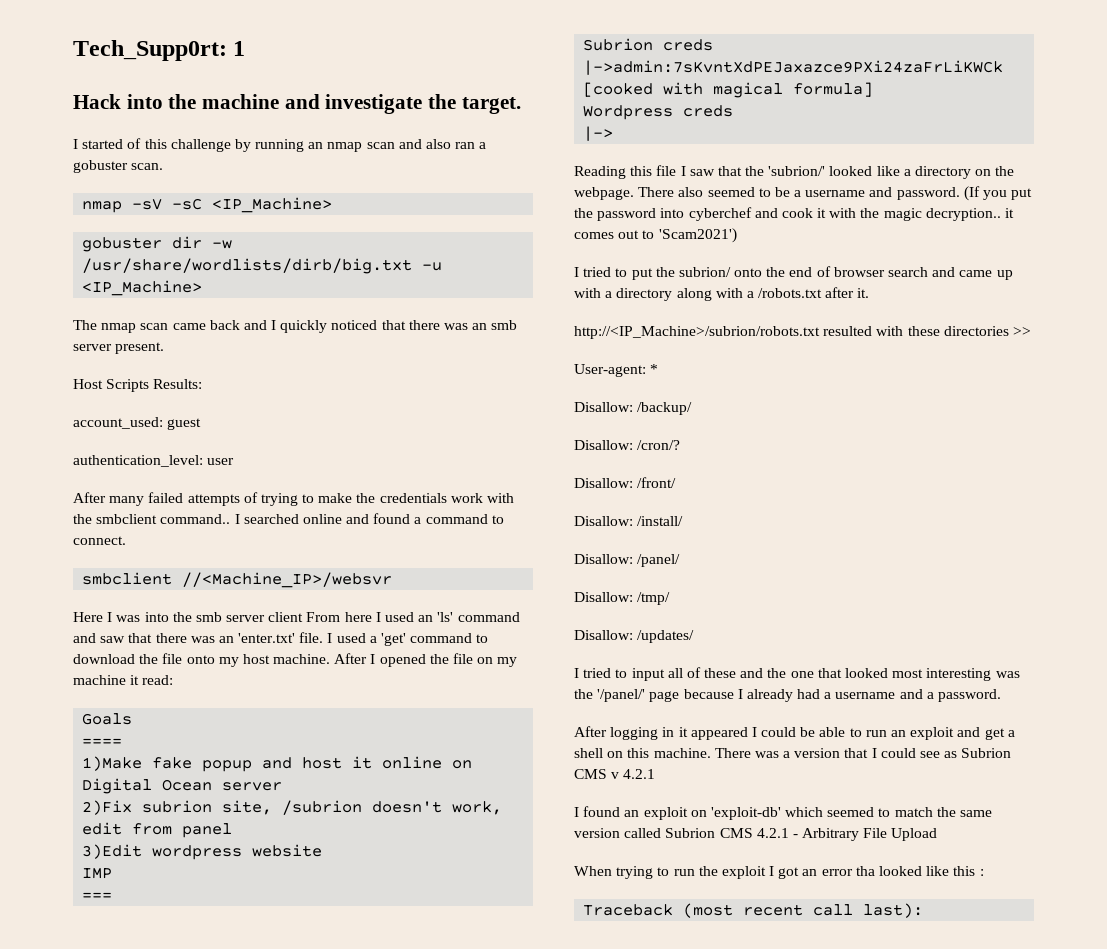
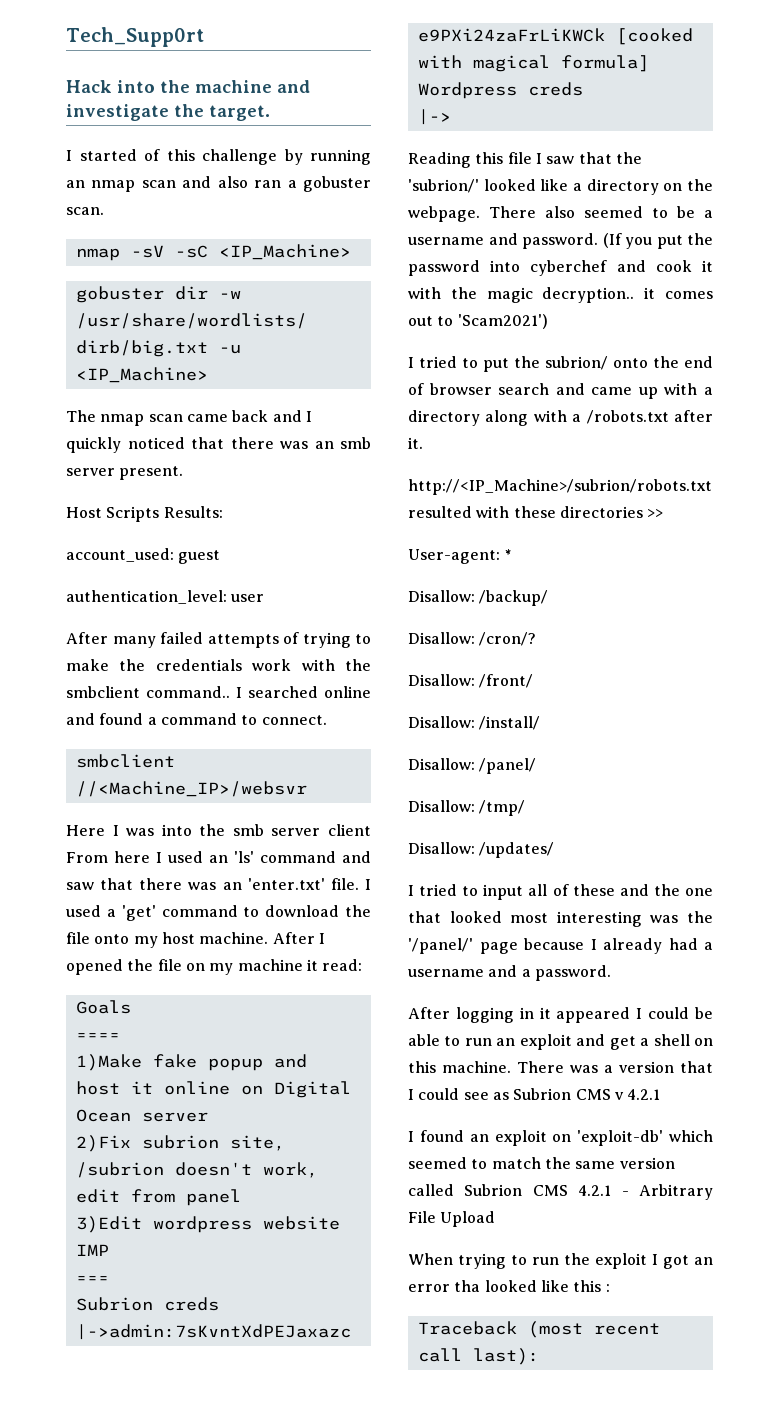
- Tech_Supp0rt: 1
+ Tech_Supp0rt

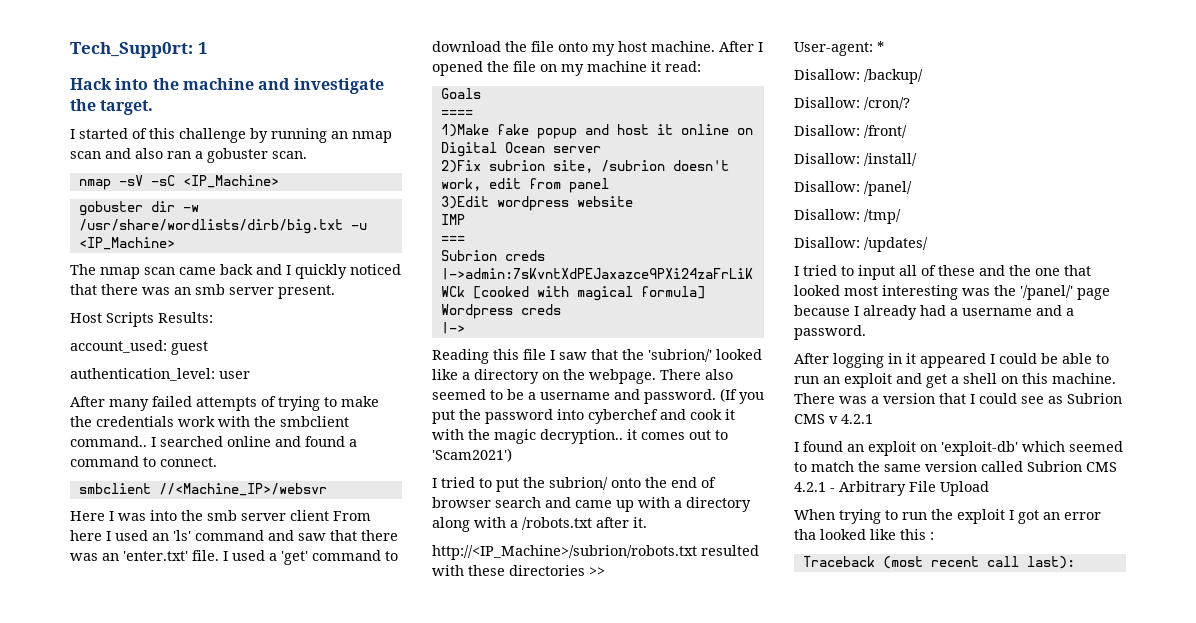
- Tech_Supp0rt
+ Tech_Supp0rt: 1

